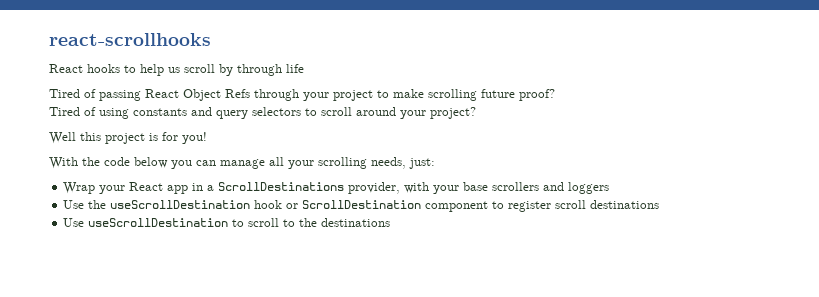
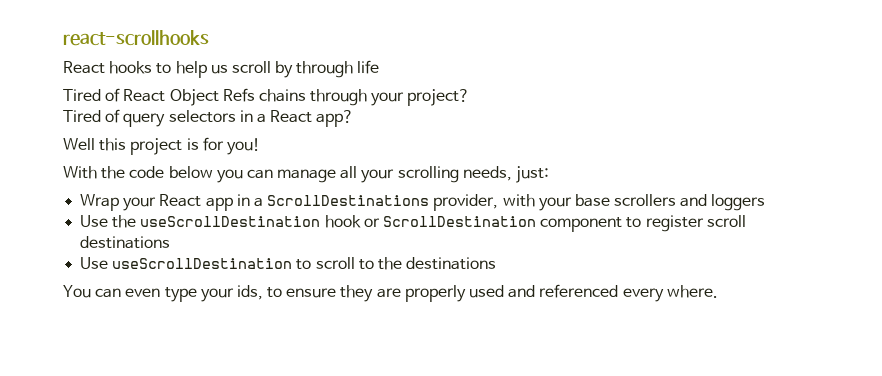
- Tired of passing React Object Refs through your project to make scrolling future proof?
- Tired of using constants and query selectors to scroll around your project?
+ Tired of React Object Refs chains through your project?
+ Tired of query selectors in a React app?
+ You can even type your ids, to ensure they are properly used and referenced every where.

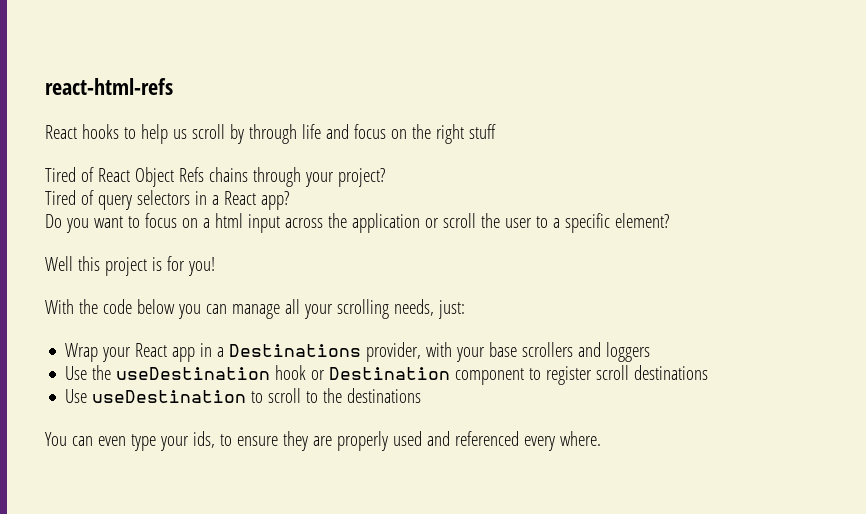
- react-scrollhooks
+ react-html-refs
- React hooks to help us scroll by through life
+ React hooks to help us scroll by through life and focus on the right stuff
+ Do you want to focus on a html input across the application or scroll the user to a specific element?
- Wrap your React app in a ScrollDestinations provider, with your base scrollers and loggers
+ Wrap your React app in a Destinations provider, with your base scrollers and loggers
- Use the useScrollDestination hook or ScrollDestination component to register scroll destinations
+ Use the useDestination hook or Destination component to register scroll destinations
- Use useScrollDestination to scroll to the destinations
+ Use useDestination to scroll to the destinations

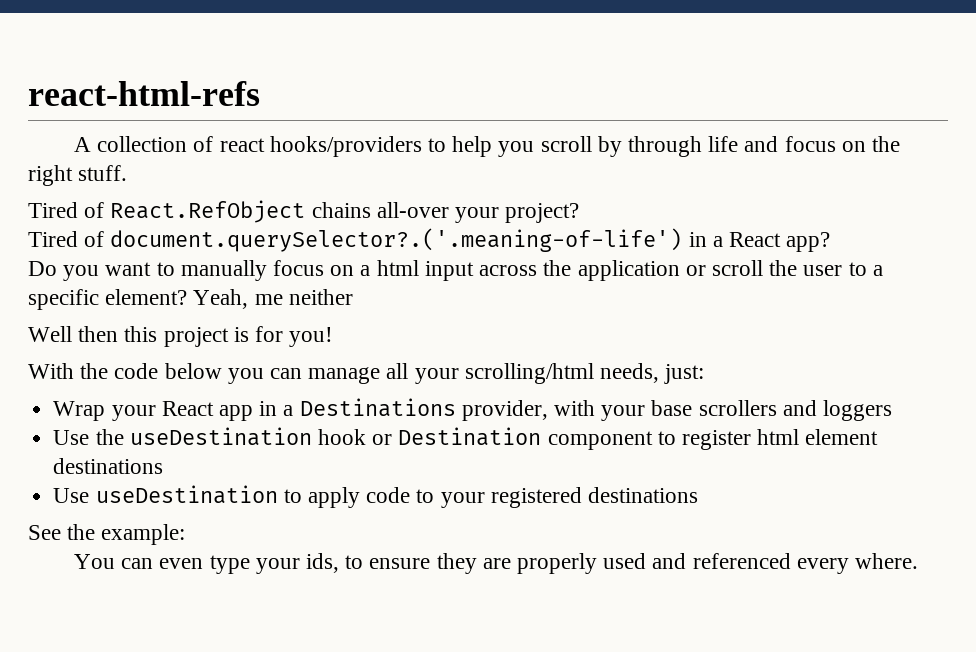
- React hooks to help us scroll by through life and focus on the right stuff
- Tired of React Object Refs chains through your project?
+ A collection of react hooks/providers to help you scroll by through life and focus on the right stuff.
+ Tired of React.RefObject chains all-over your project?
- Tired of query selectors in a React app?
+ Tired of document.querySelector?.('.meaning-of-life') in a React app?
- Do you want to focus on a html input across the application or scroll the user to a specific element?
+ Do you want to manually focus on a html input across the application or scroll the user to a specific element? Yeah, me neither
- Well this project is for you!
+ Well then this project is for you!
- With the code below you can manage all your scrolling needs, just:
+ With the code below you can manage all your scrolling/html needs, just:
- Use the useDestination hook or Destination component to register scroll destinations
+ Use the useDestination hook or Destination component to register html element destinations
- Use useDestination to scroll to the destinations
+ Use useDestination to apply code to your registered destinations
+ See the example:

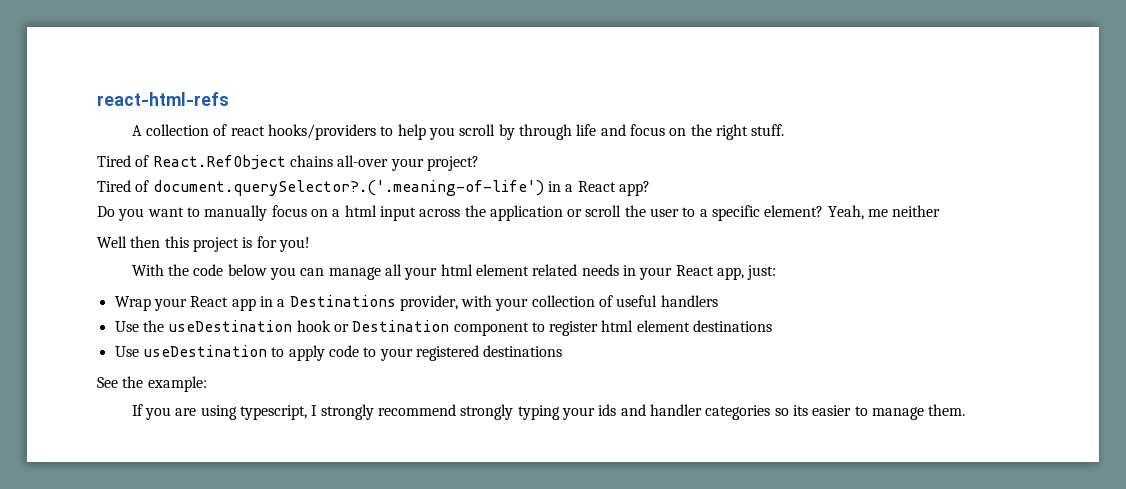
- With the code below you can manage all your scrolling/html needs, just:
+ With the code below you can manage all your html element related needs in your React app, just:
- Wrap your React app in a Destinations provider, with your base scrollers and loggers
+ Wrap your React app in a Destinations provider, with your collection of useful handlers
- You can even type your ids, to ensure they are properly used and referenced every where.
+ If you are using typescript, I strongly recommend strongly typing your ids and handler categories so its easier to manage them.

